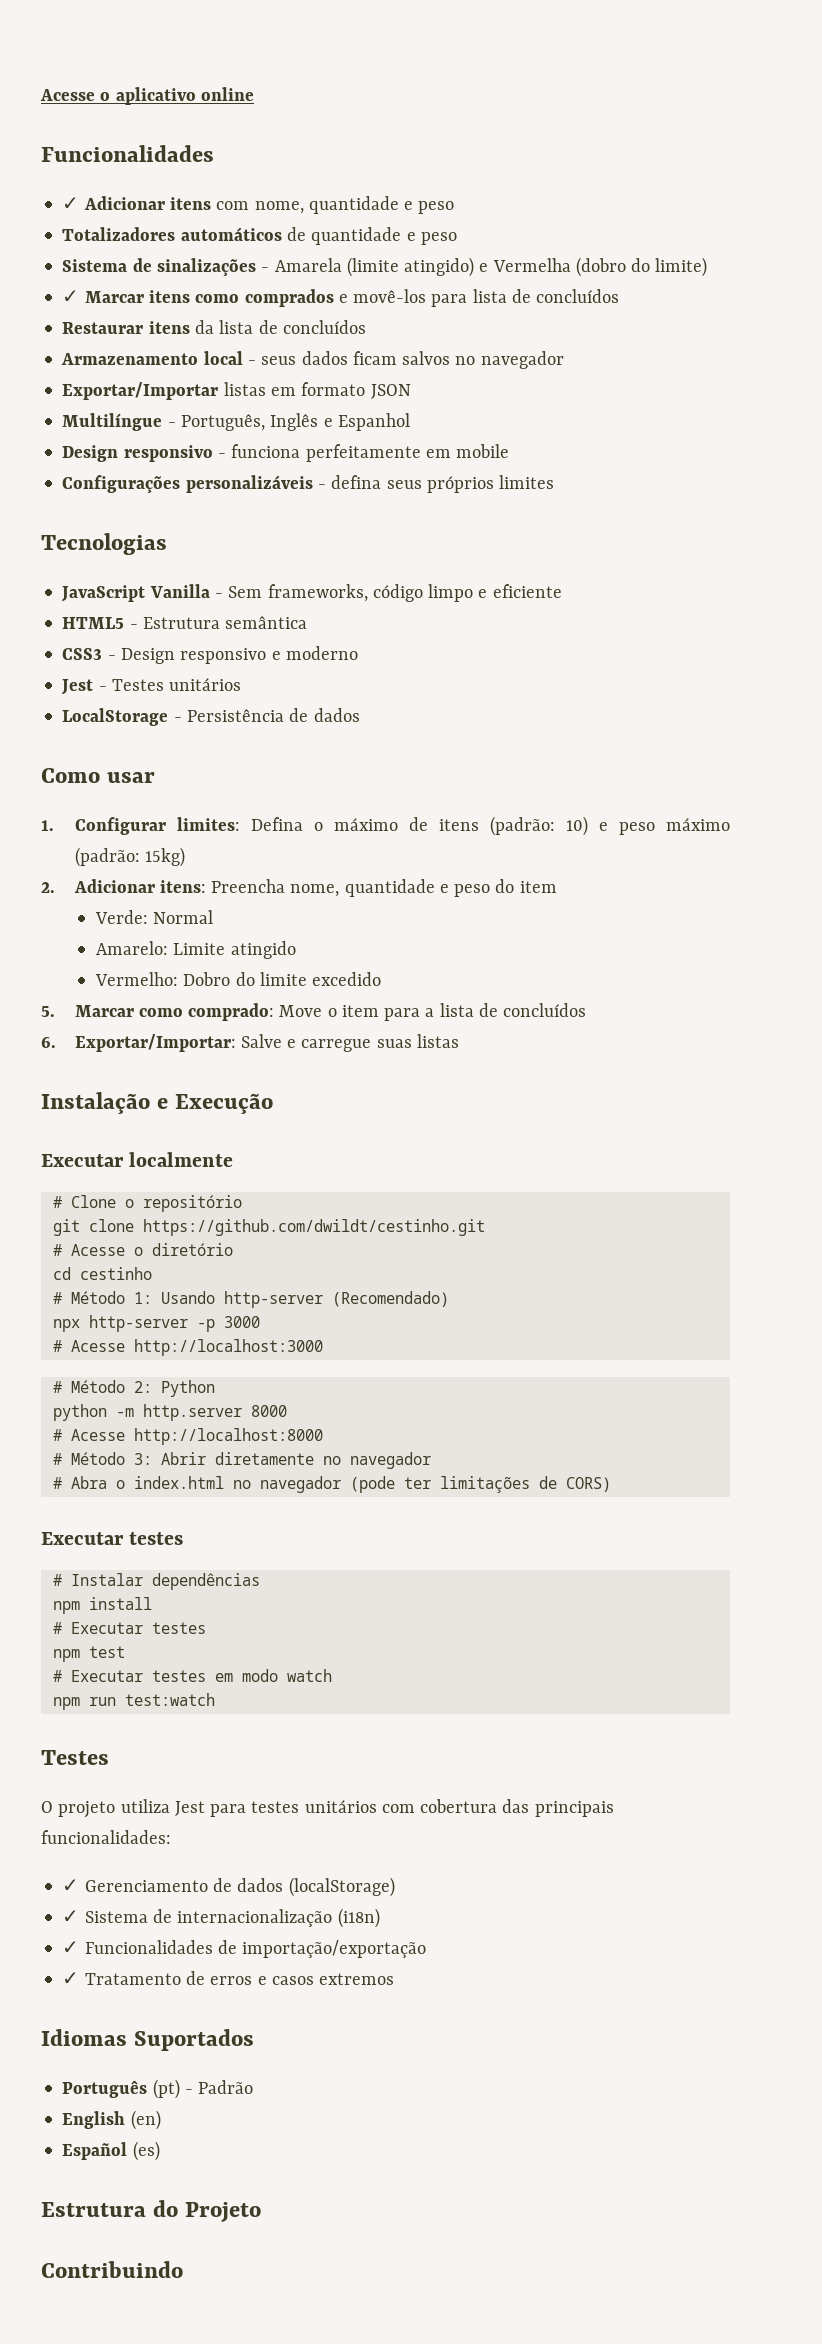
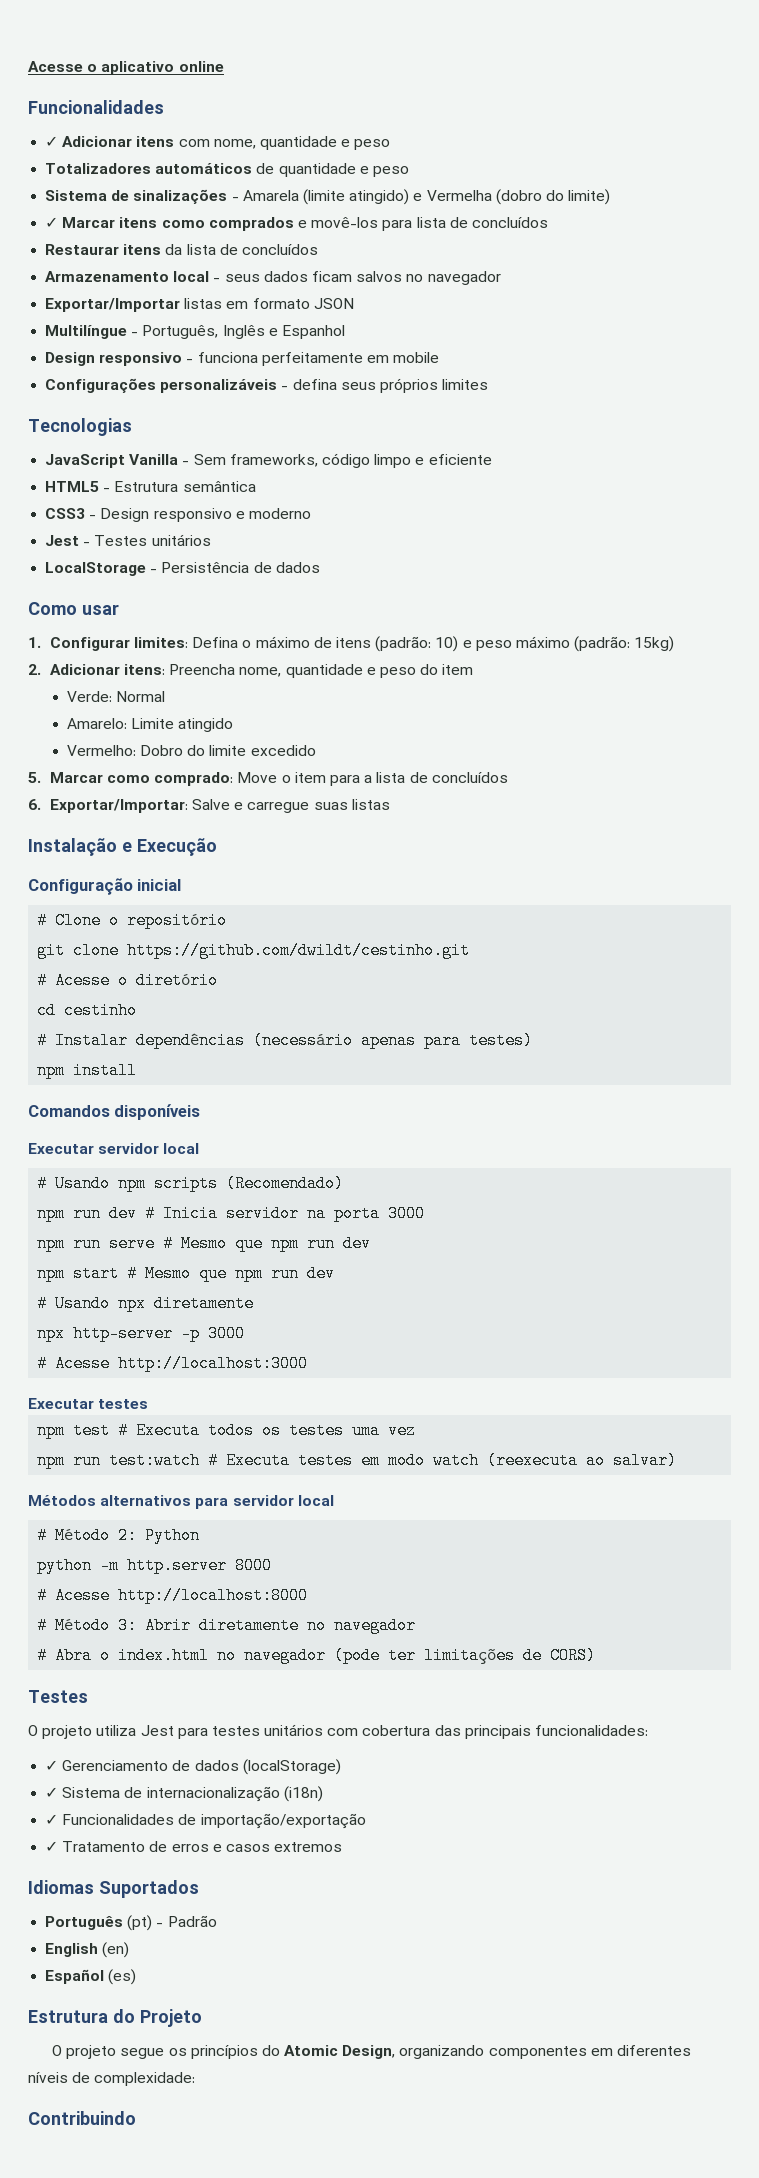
- Executar localmente
+ Configuração inicial
- # Método 1: Usando http-server (Recomendado)
+ # Instalar dependências (necessário apenas para testes)
+ npm install
+ Comandos disponíveis
+ Executar servidor local
+ # Usando npm scripts (Recomendado)
+ npm run dev # Inicia servidor na porta 3000
+ npm run serve # Mesmo que npm run dev
+ npm start # Mesmo que npm run dev
+ # Usando npx diretamente
+ Executar testes
+ npm test # Executa todos os testes uma vez
+ npm run test:watch # Executa testes em modo watch (reexecuta ao salvar)
+ Métodos alternativos para servidor local
  # Abra o index.html no navegador (pode ter limitações de CORS)
- Executar testes
- # Instalar dependências
- npm install
- # Executar testes
- npm test
- # Executar testes em modo watch
- npm run test:watch
+ O projeto segue os princípios do Atomic Design, organizando componentes em diferentes níveis de complexidade:

